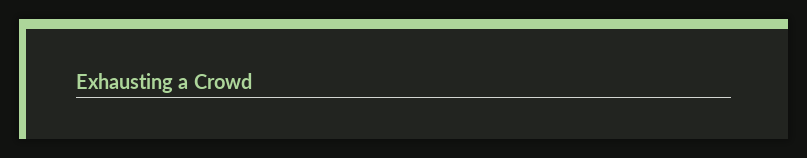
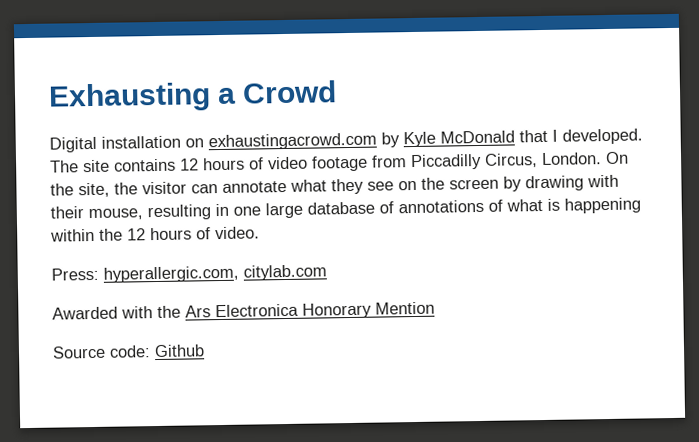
+ Digital installation on exhaustingacrowd.com by Kyle McDonald that I developed. The site contains 12 hours of video footage from Piccadilly Circus, London. On the site, the visitor can annotate what they see on the screen by drawing with their mouse, resulting in one large database of annotations of what is happening within the 12 hours of video.
+ Press: hyperallergic.com, citylab.com
+ Awarded with the Ars Electronica Honorary Mention
+ Source code: Github

